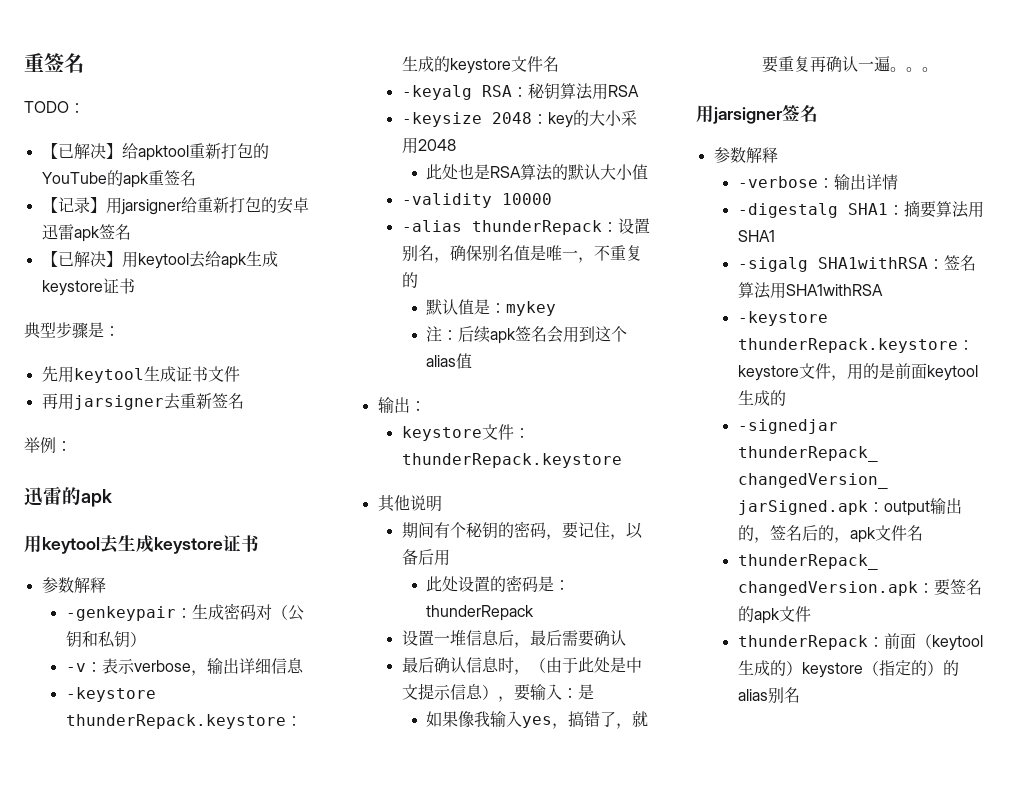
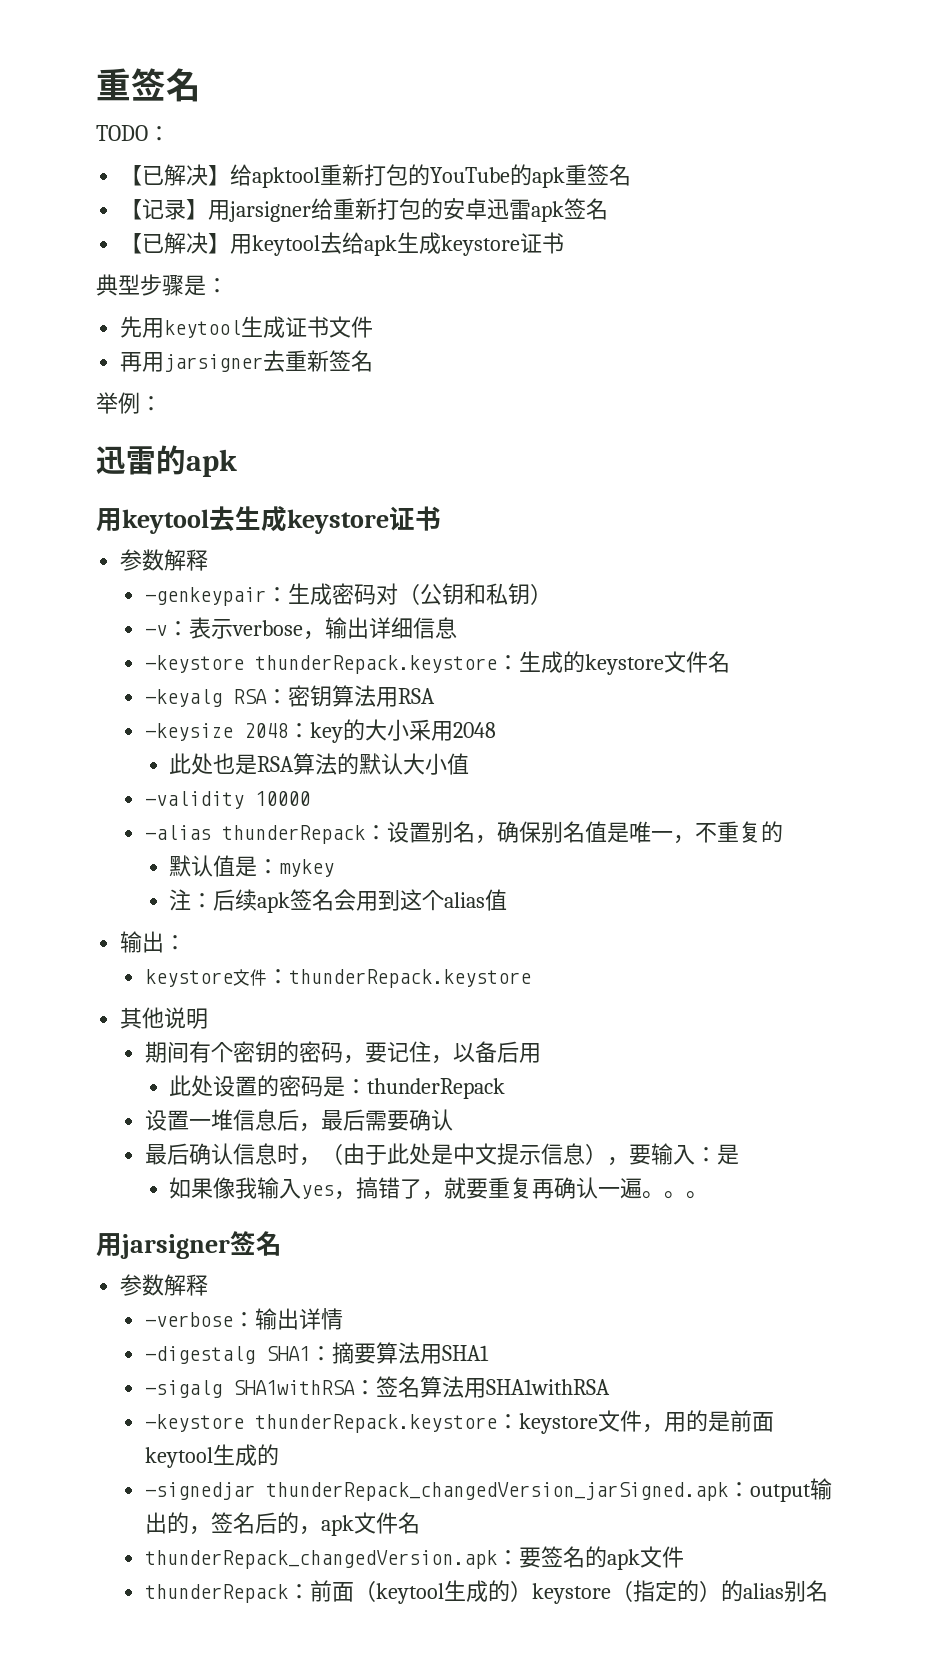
- -keyalg RSA：秘钥算法用RSA
+ -keyalg RSA：密钥算法用RSA
- 期间有个秘钥的密码，要记住，以备后用
+ 期间有个密钥的密码，要记住，以备后用

